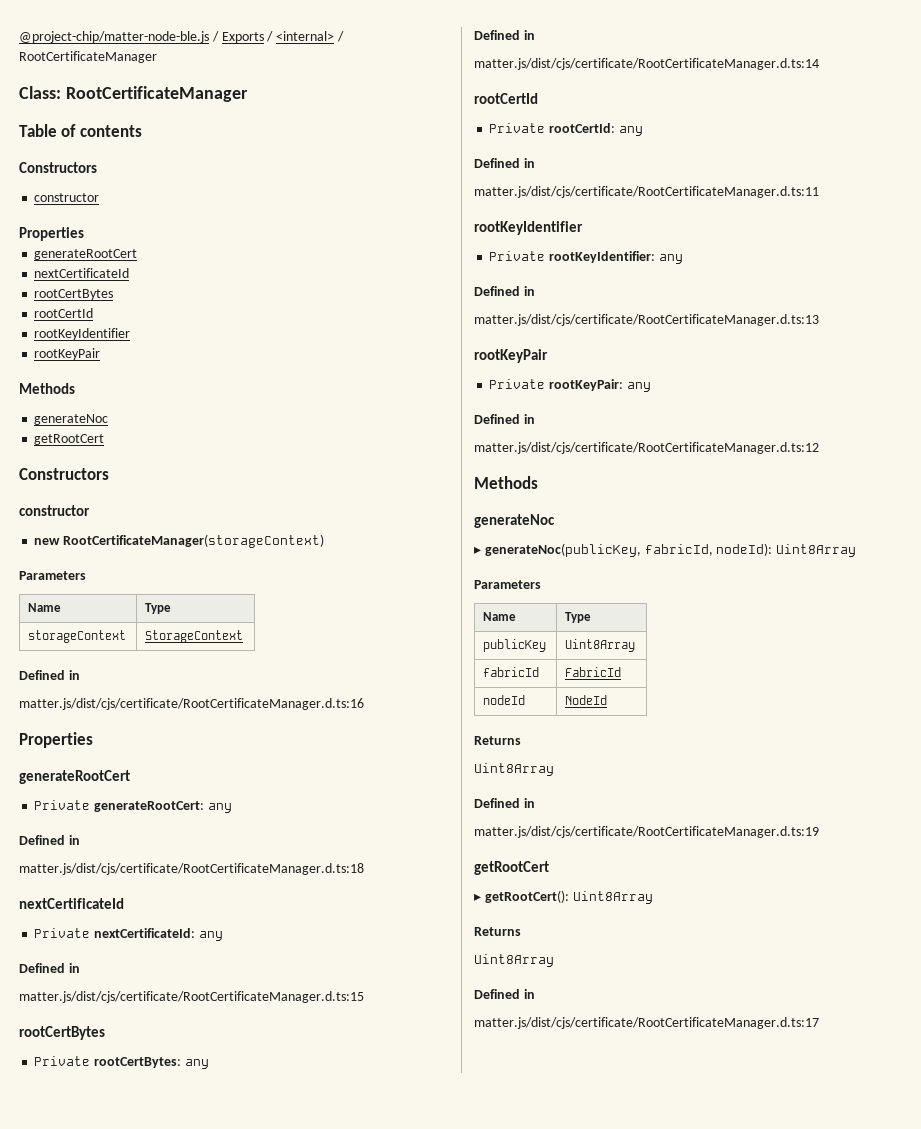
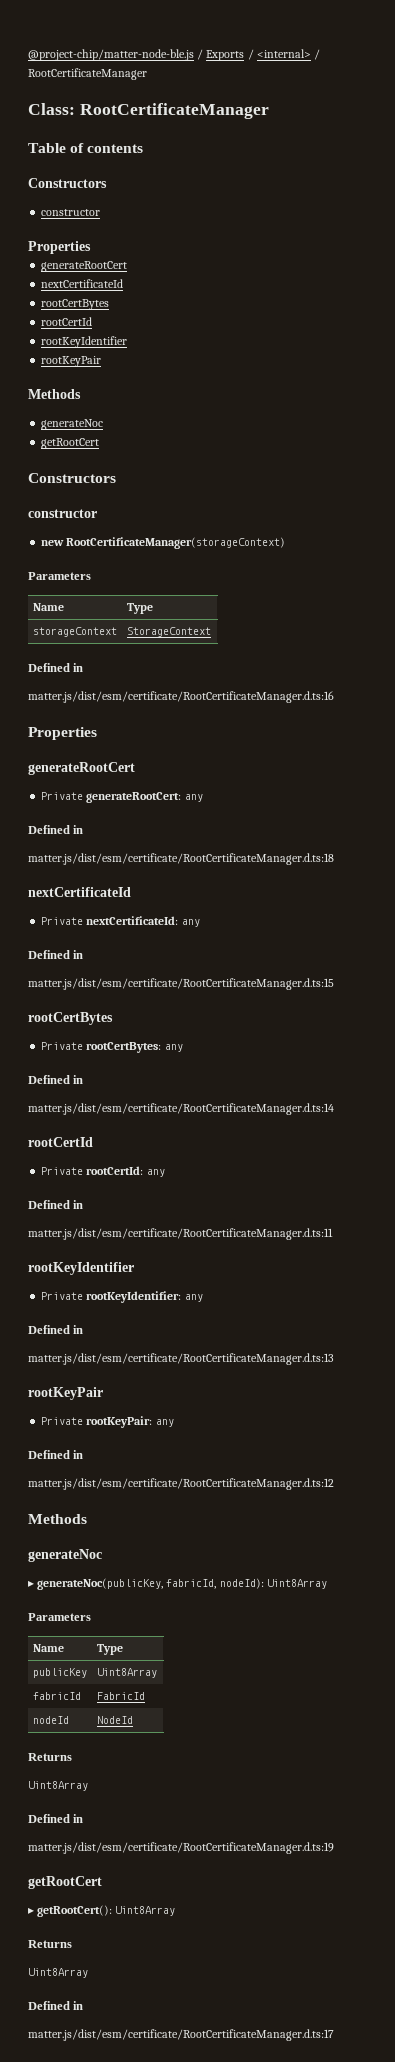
- matter.js/dist/cjs/certificate/RootCertificateManager.d.ts:16
+ matter.js/dist/esm/certificate/RootCertificateManager.d.ts:16
- matter.js/dist/cjs/certificate/RootCertificateManager.d.ts:18
+ matter.js/dist/esm/certificate/RootCertificateManager.d.ts:18
- matter.js/dist/cjs/certificate/RootCertificateManager.d.ts:15
+ matter.js/dist/esm/certificate/RootCertificateManager.d.ts:15
- matter.js/dist/cjs/certificate/RootCertificateManager.d.ts:14
+ matter.js/dist/esm/certificate/RootCertificateManager.d.ts:14
- matter.js/dist/cjs/certificate/RootCertificateManager.d.ts:11
+ matter.js/dist/esm/certificate/RootCertificateManager.d.ts:11
- matter.js/dist/cjs/certificate/RootCertificateManager.d.ts:13
+ matter.js/dist/esm/certificate/RootCertificateManager.d.ts:13
- matter.js/dist/cjs/certificate/RootCertificateManager.d.ts:12
+ matter.js/dist/esm/certificate/RootCertificateManager.d.ts:12
- matter.js/dist/cjs/certificate/RootCertificateManager.d.ts:19
+ matter.js/dist/esm/certificate/RootCertificateManager.d.ts:19
- matter.js/dist/cjs/certificate/RootCertificateManager.d.ts:17
+ matter.js/dist/esm/certificate/RootCertificateManager.d.ts:17

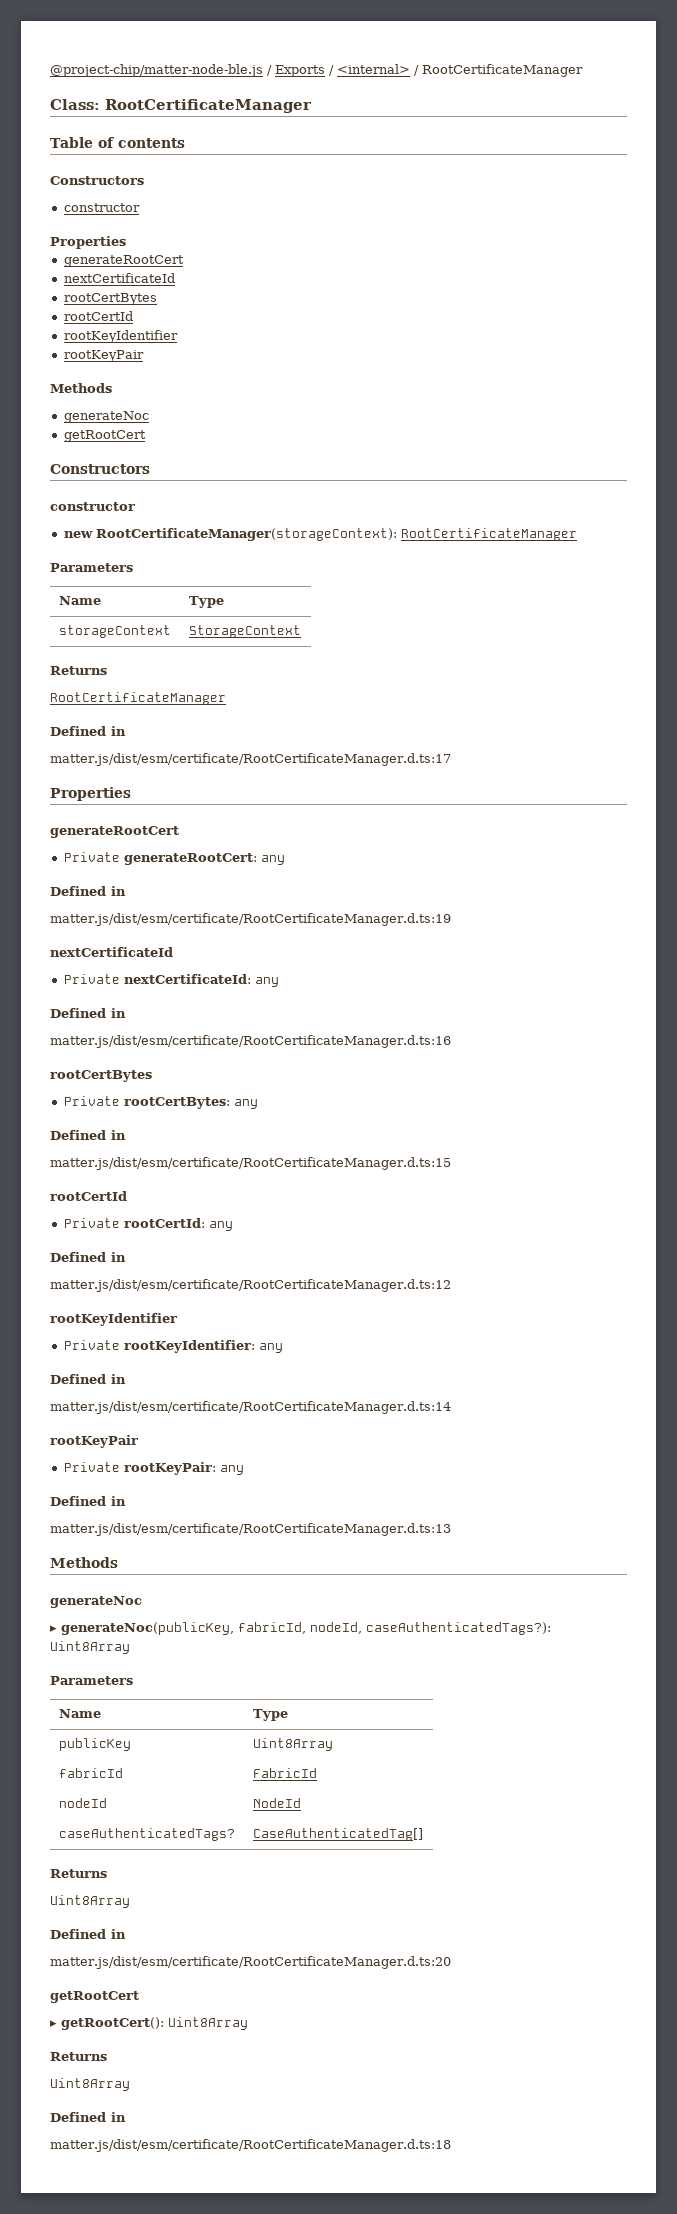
- new RootCertificateManager(storageContext)
+ new RootCertificateManager(storageContext): RootCertificateManager
  storageContext | StorageContext
+ Returns
+ RootCertificateManager
  Defined in
- matter.js/dist/esm/certificate/RootCertificateManager.d.ts:16
+ matter.js/dist/esm/certificate/RootCertificateManager.d.ts:17
- matter.js/dist/esm/certificate/RootCertificateManager.d.ts:18
+ matter.js/dist/esm/certificate/RootCertificateManager.d.ts:19
- matter.js/dist/esm/certificate/RootCertificateManager.d.ts:15
+ matter.js/dist/esm/certificate/RootCertificateManager.d.ts:16
- matter.js/dist/esm/certificate/RootCertificateManager.d.ts:14
+ matter.js/dist/esm/certificate/RootCertificateManager.d.ts:15
- matter.js/dist/esm/certificate/RootCertificateManager.d.ts:11
+ matter.js/dist/esm/certificate/RootCertificateManager.d.ts:12
- matter.js/dist/esm/certificate/RootCertificateManager.d.ts:13
+ matter.js/dist/esm/certificate/RootCertificateManager.d.ts:14
- matter.js/dist/esm/certificate/RootCertificateManager.d.ts:12
+ matter.js/dist/esm/certificate/RootCertificateManager.d.ts:13
- ▸ generateNoc(publicKey, fabricId, nodeId): Uint8Array
+ ▸ generateNoc(publicKey, fabricId, nodeId, caseAuthenticatedTags?): Uint8Array
  nodeId | NodeId
+ caseAuthenticatedTags? | CaseAuthenticatedTag[]
  Returns
  Uint8Array
  Defined in
- matter.js/dist/esm/certificate/RootCertificateManager.d.ts:19
+ matter.js/dist/esm/certificate/RootCertificateManager.d.ts:20
- matter.js/dist/esm/certificate/RootCertificateManager.d.ts:17
+ matter.js/dist/esm/certificate/RootCertificateManager.d.ts:18

